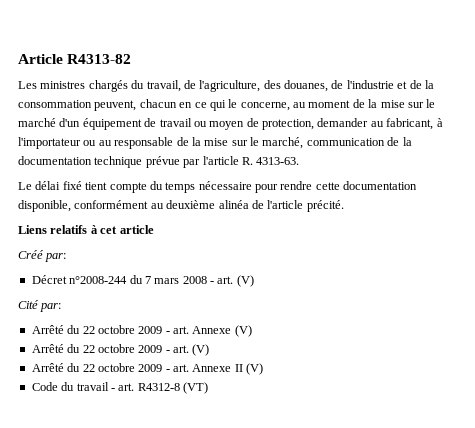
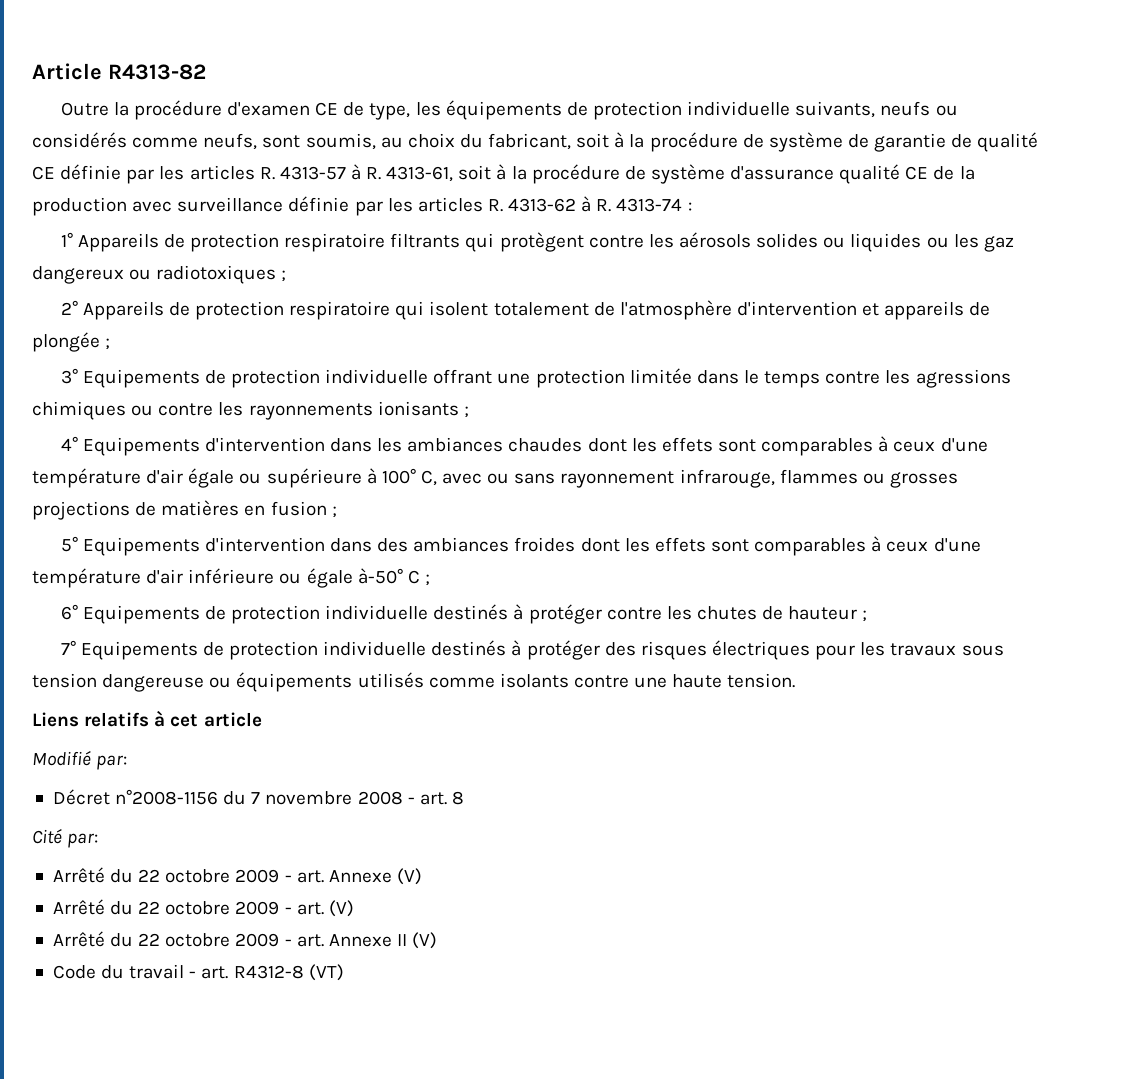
- Les ministres chargés du travail, de l'agriculture, des douanes, de l'industrie et de la consommation peuvent, chacun en ce qui le concerne, au moment de la mise sur le marché d'un équipement de travail ou moyen de protection, demander au fabricant, à l'importateur ou au responsable de la mise sur le marché, communication de la documentation technique prévue par l'article R. 4313-63.
- Le délai fixé tient compte du temps nécessaire pour rendre cette documentation disponible, conformément au deuxième alinéa de l'article précité.
+ Outre la procédure d'examen CE de type, les équipements de protection individuelle suivants, neufs ou considérés comme neufs, sont soumis, au choix du fabricant, soit à la procédure de système de garantie de qualité CE définie par les articles R. 4313-57 à R. 4313-61, soit à la procédure de système d'assurance qualité CE de la production avec surveillance définie par les articles R. 4313-62 à R. 4313-74 :
+ 1° Appareils de protection respiratoire filtrants qui protègent contre les aérosols solides ou liquides ou les gaz dangereux ou radiotoxiques ;
+ 2° Appareils de protection respiratoire qui isolent totalement de l'atmosphère d'intervention et appareils de plongée ;
+ 3° Equipements de protection individuelle offrant une protection limitée dans le temps contre les agressions chimiques ou contre les rayonnements ionisants ;
+ 4° Equipements d'intervention dans les ambiances chaudes dont les effets sont comparables à ceux d'une température d'air égale ou supérieure à 100° C, avec ou sans rayonnement infrarouge, flammes ou grosses projections de matières en fusion ;
+ 5° Equipements d'intervention dans des ambiances froides dont les effets sont comparables à ceux d'une température d'air inférieure ou égale à-50° C ;
+ 6° Equipements de protection individuelle destinés à protéger contre les chutes de hauteur ;
+ 7° Equipements de protection individuelle destinés à protéger des risques électriques pour les travaux sous tension dangereuse ou équipements utilisés comme isolants contre une haute tension.
- Créé par:
+ Modifié par:
- Décret n°2008-244 du 7 mars 2008 - art. (V)
+ Décret n°2008-1156 du 7 novembre 2008 - art. 8

